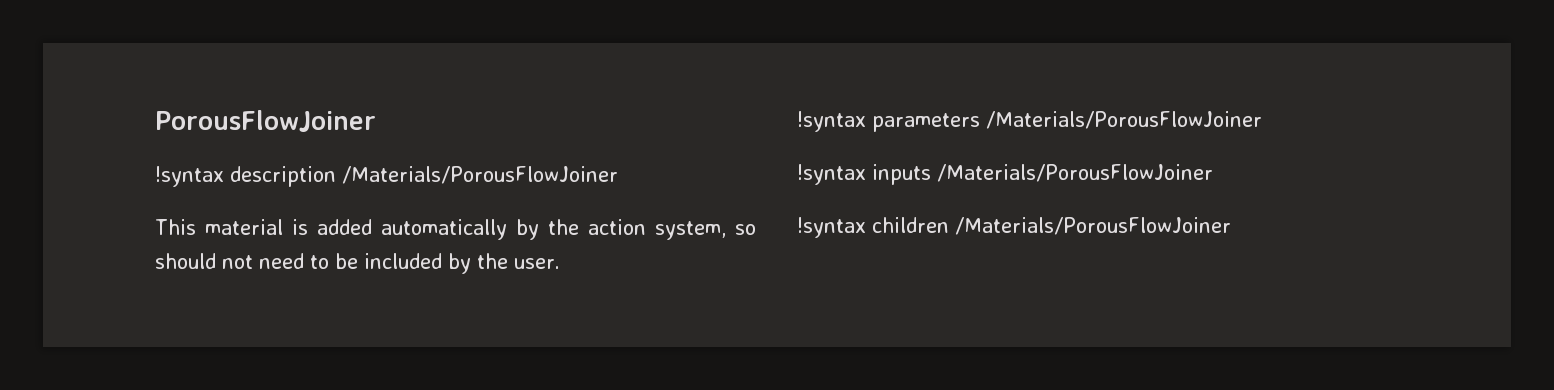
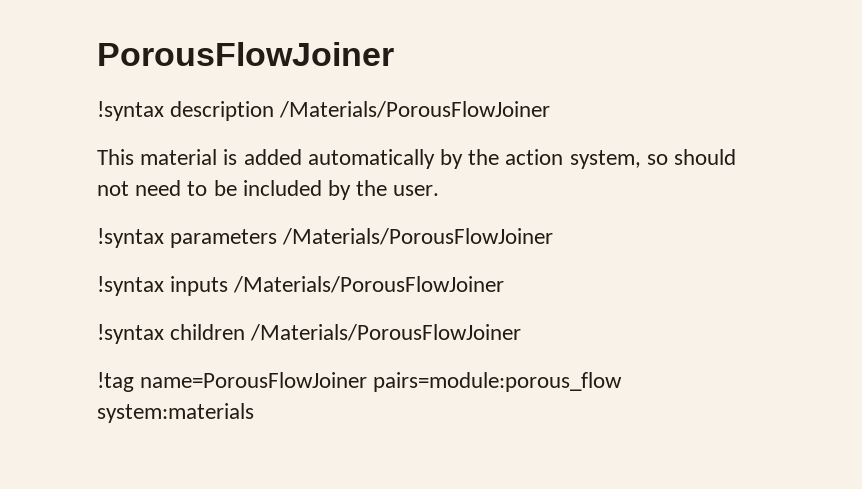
+ !tag name=PorousFlowJoiner pairs=module:porous_flow system:materials

